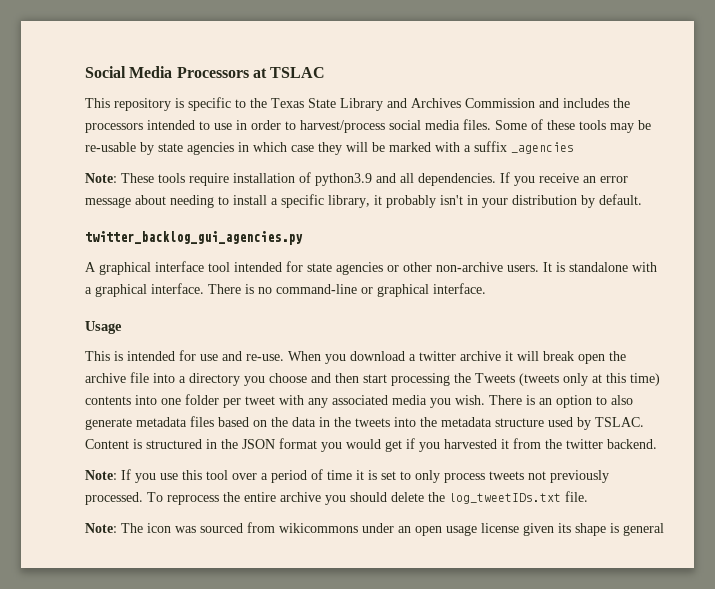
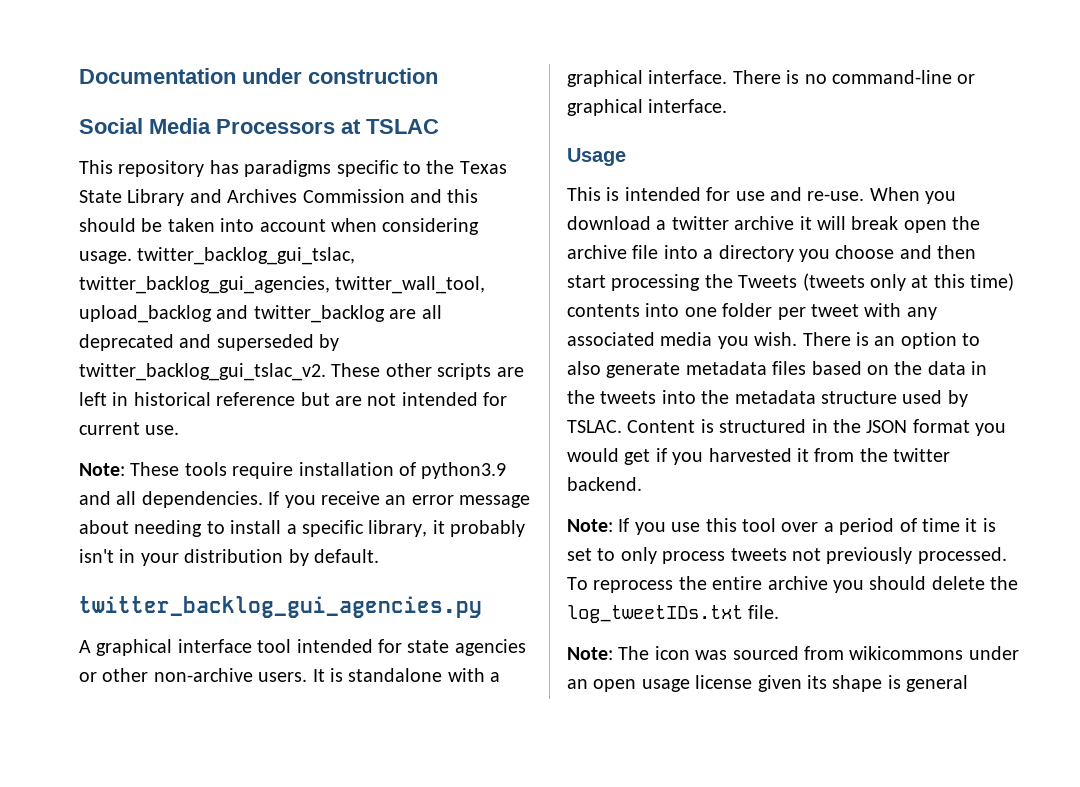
+ Documentation under construction
- This repository is specific to the Texas State Library and Archives Commission and includes the processors intended to use in order to harvest/process social media files. Some of these tools may be re-usable by state agencies in which case they will be marked with a suffix _agencies
+ This repository has paradigms specific to the Texas State Library and Archives Commission and this should be taken into account when considering usage. twitter_backlog_gui_tslac, twitter_backlog_gui_agencies, twitter_wall_tool, upload_backlog and twitter_backlog are all deprecated and superseded by twitter_backlog_gui_tslac_v2. These other scripts are left in historical reference but are not intended for current use.

